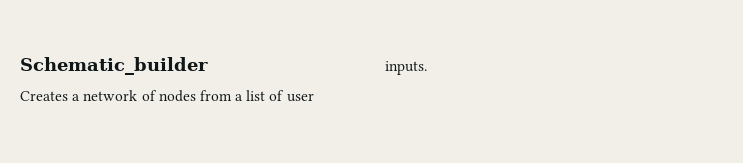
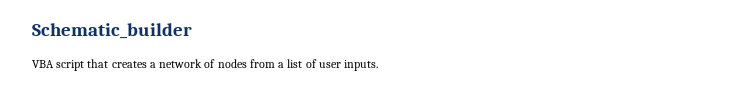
- Creates a network of nodes from a list of user inputs.
+ VBA script that creates a network of nodes from a list of user inputs.

